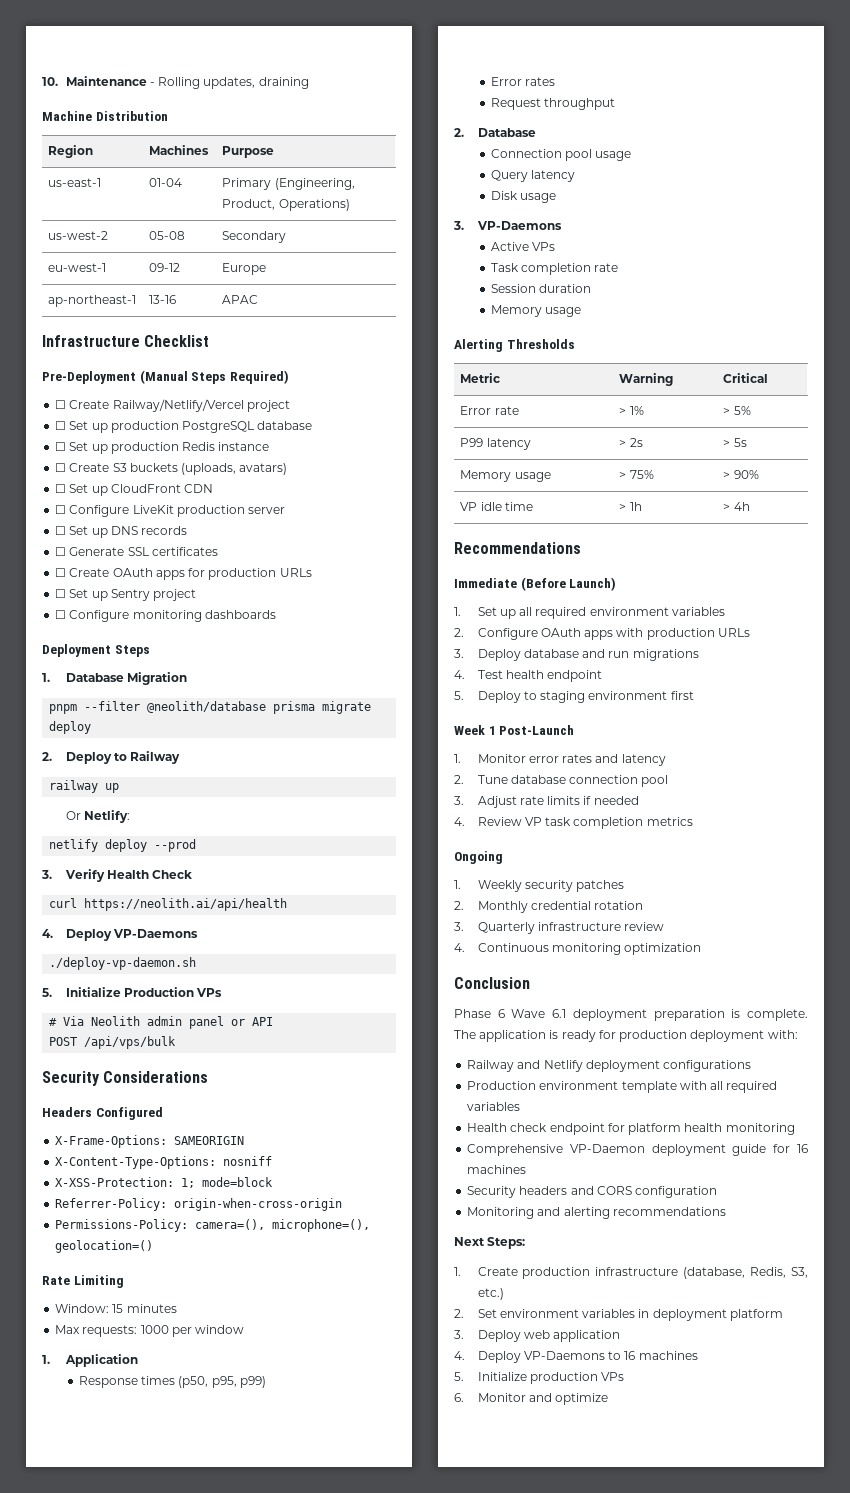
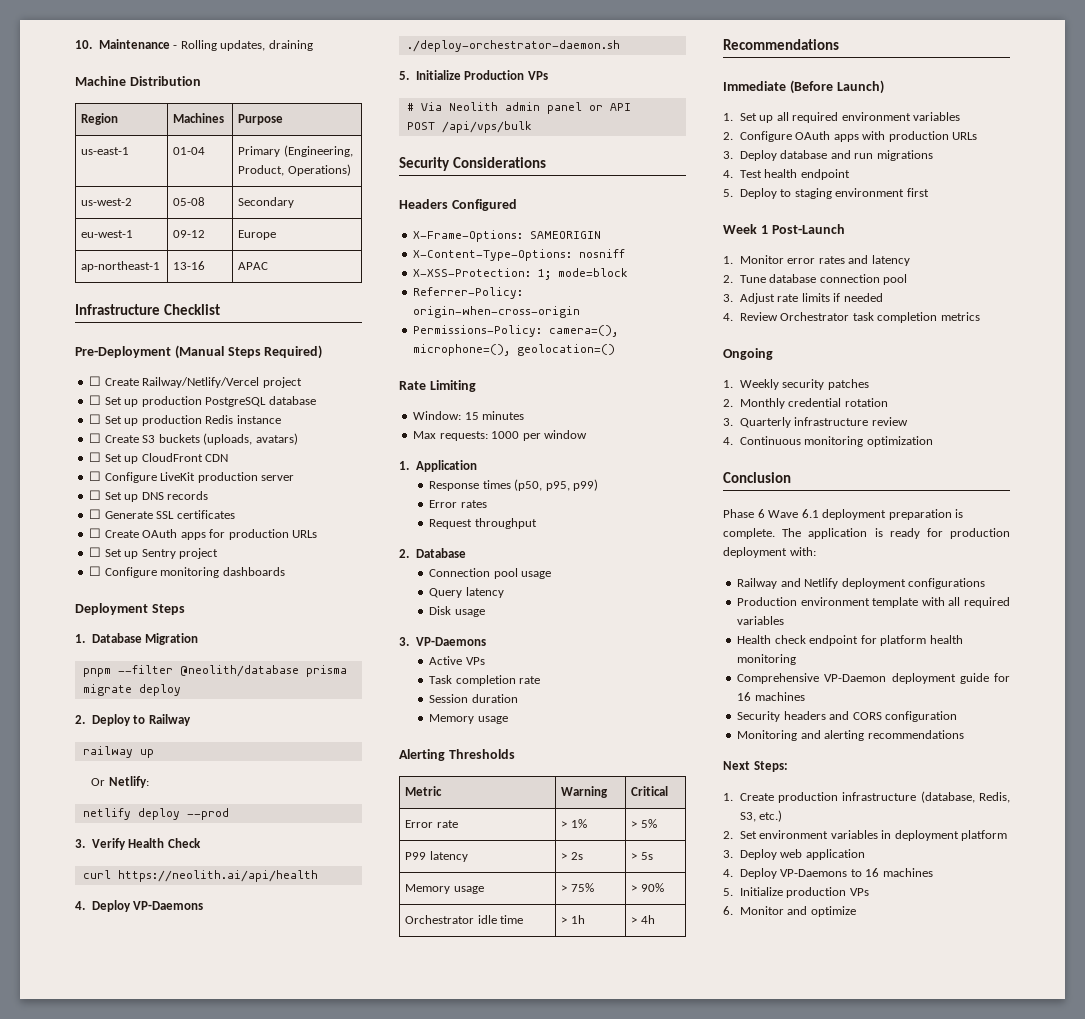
- ./deploy-vp-daemon.sh
+ ./deploy-orchestrator-daemon.sh
- VP idle time | > 1h | > 4h
+ Orchestrator idle time | > 1h | > 4h
- 4. Review VP task completion metrics
+ 4. Review Orchestrator task completion metrics

